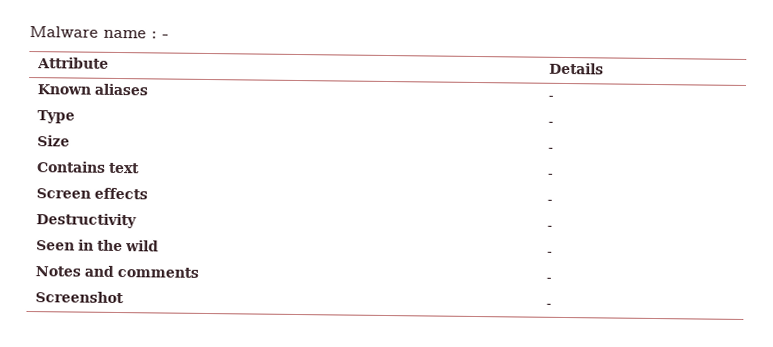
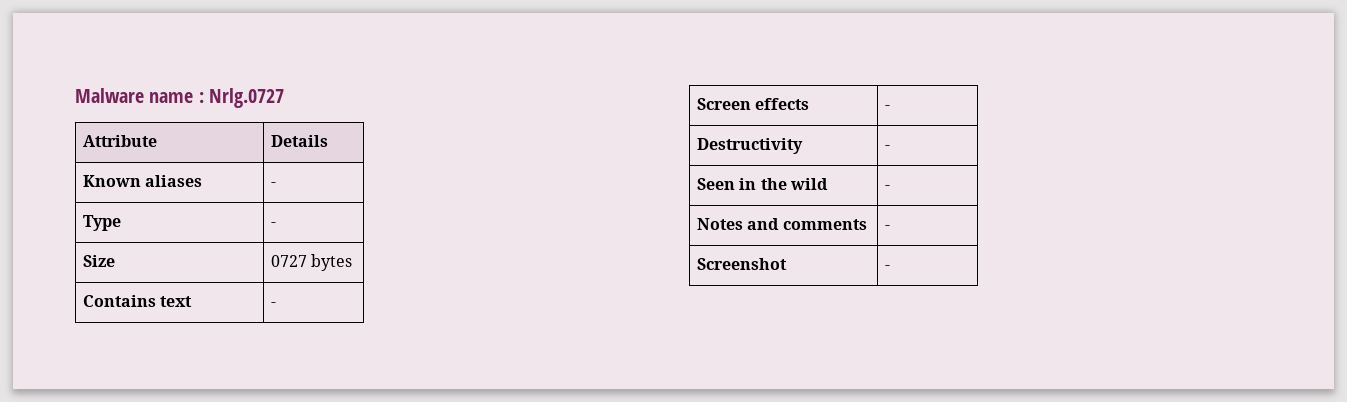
- Malware name : -
+ Malware name : Nrlg.0727
- Size | -
+ Size | 0727 bytes

